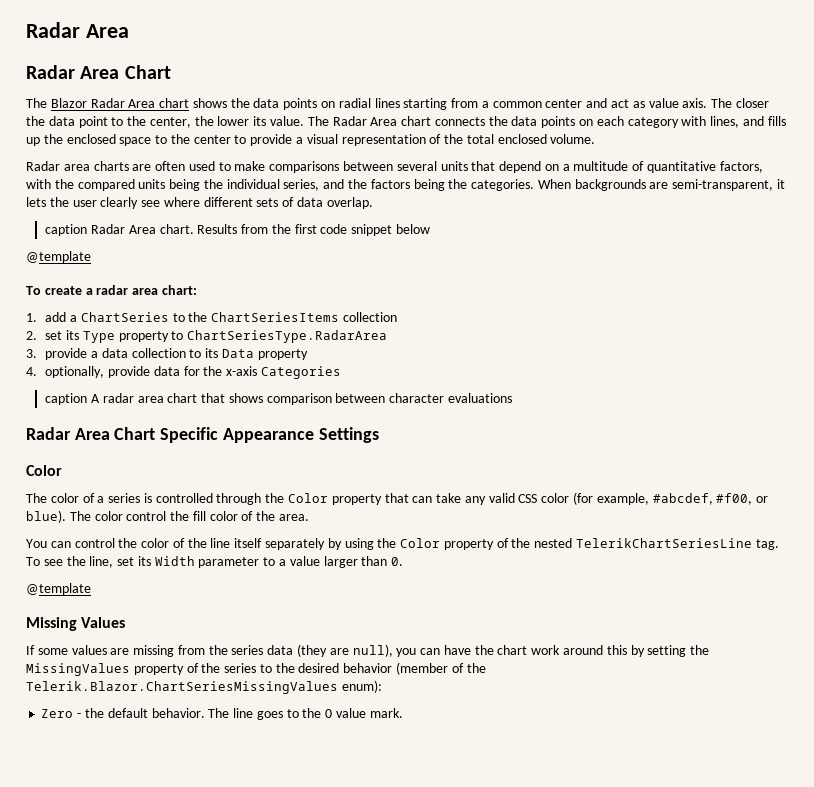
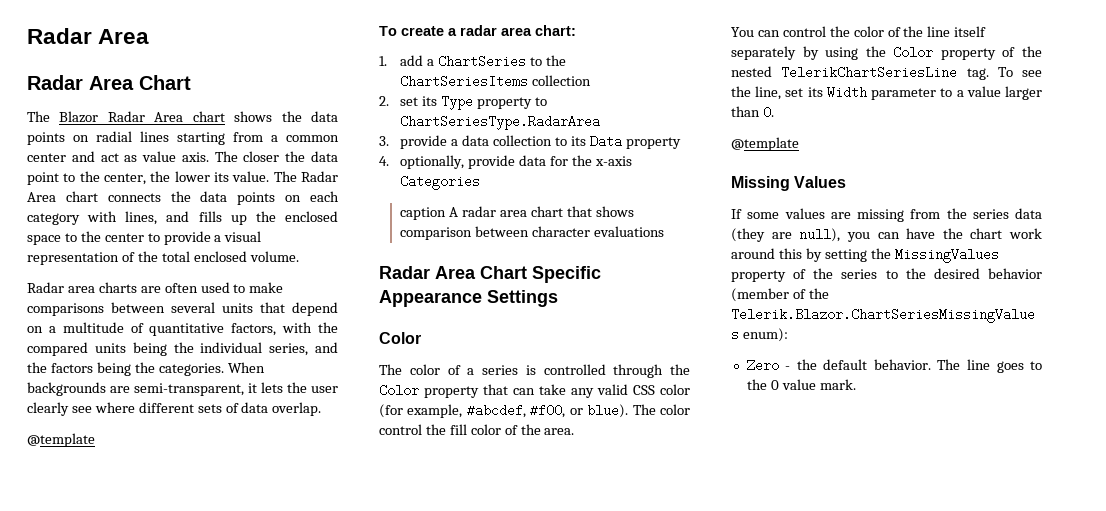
- caption Radar Area chart. Results from the first code snippet below

